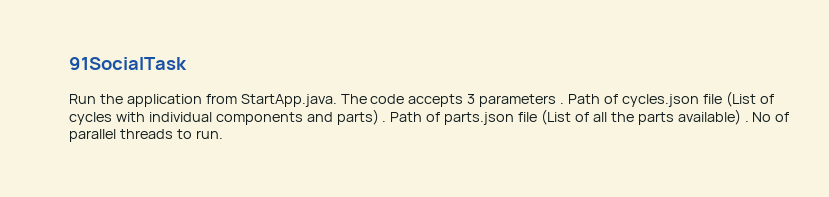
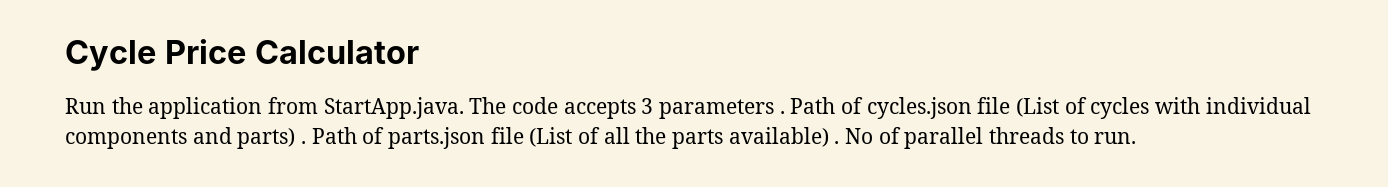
- 91SocialTask
+ Cycle Price Calculator

